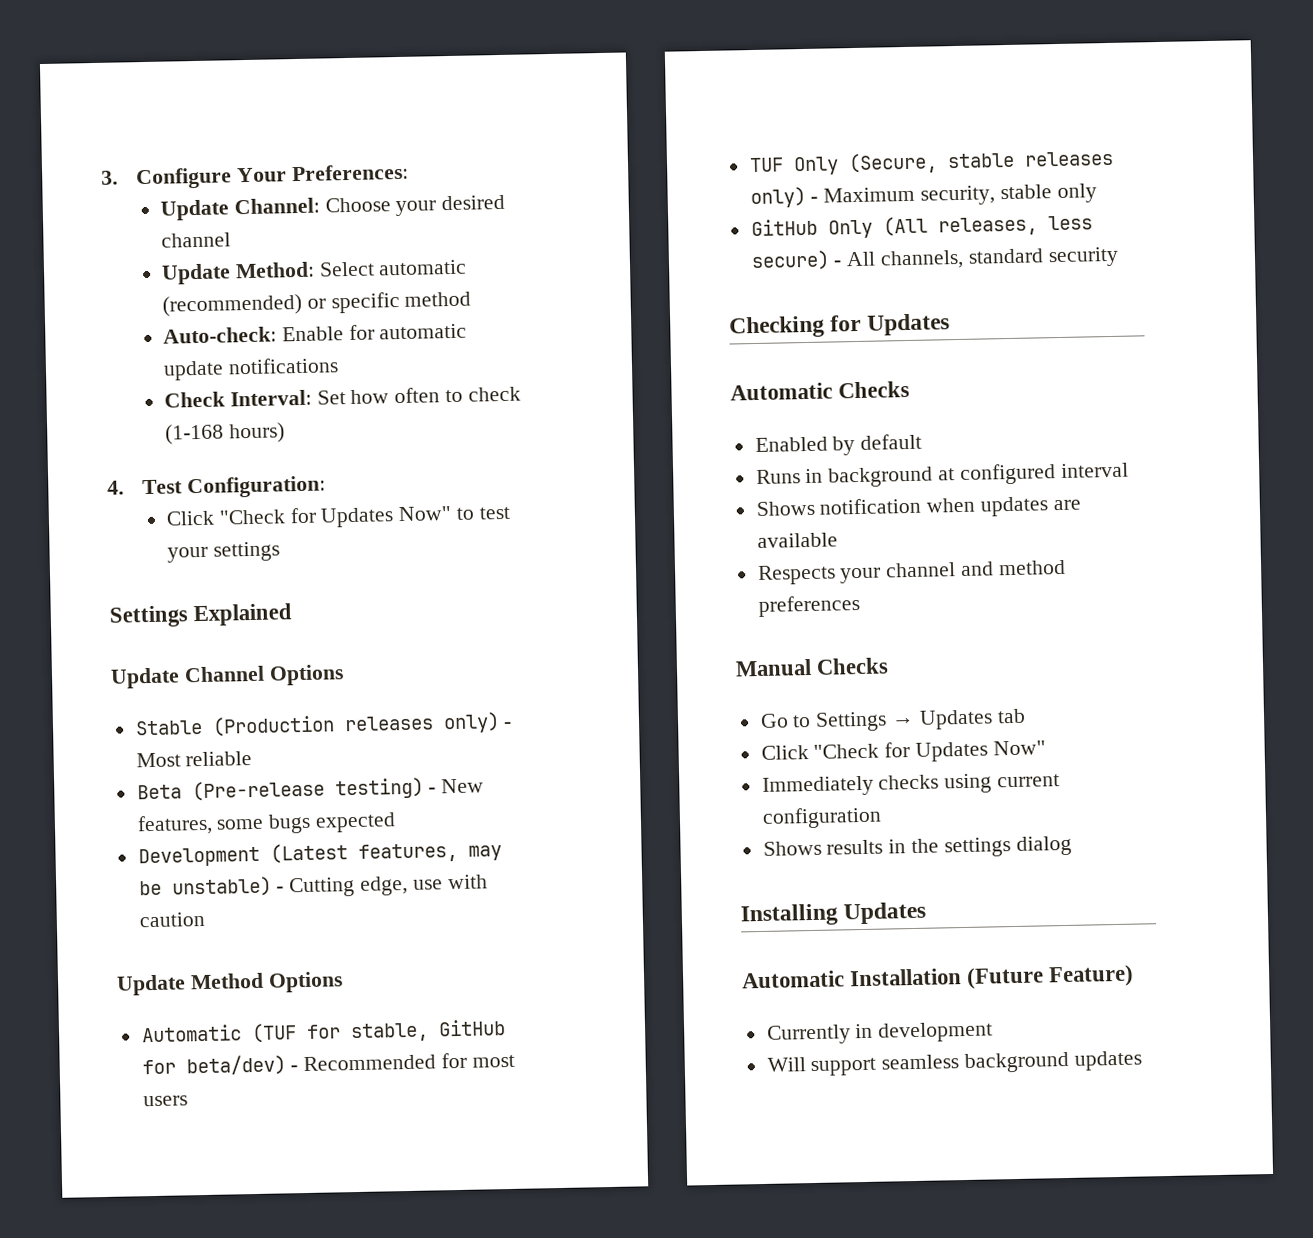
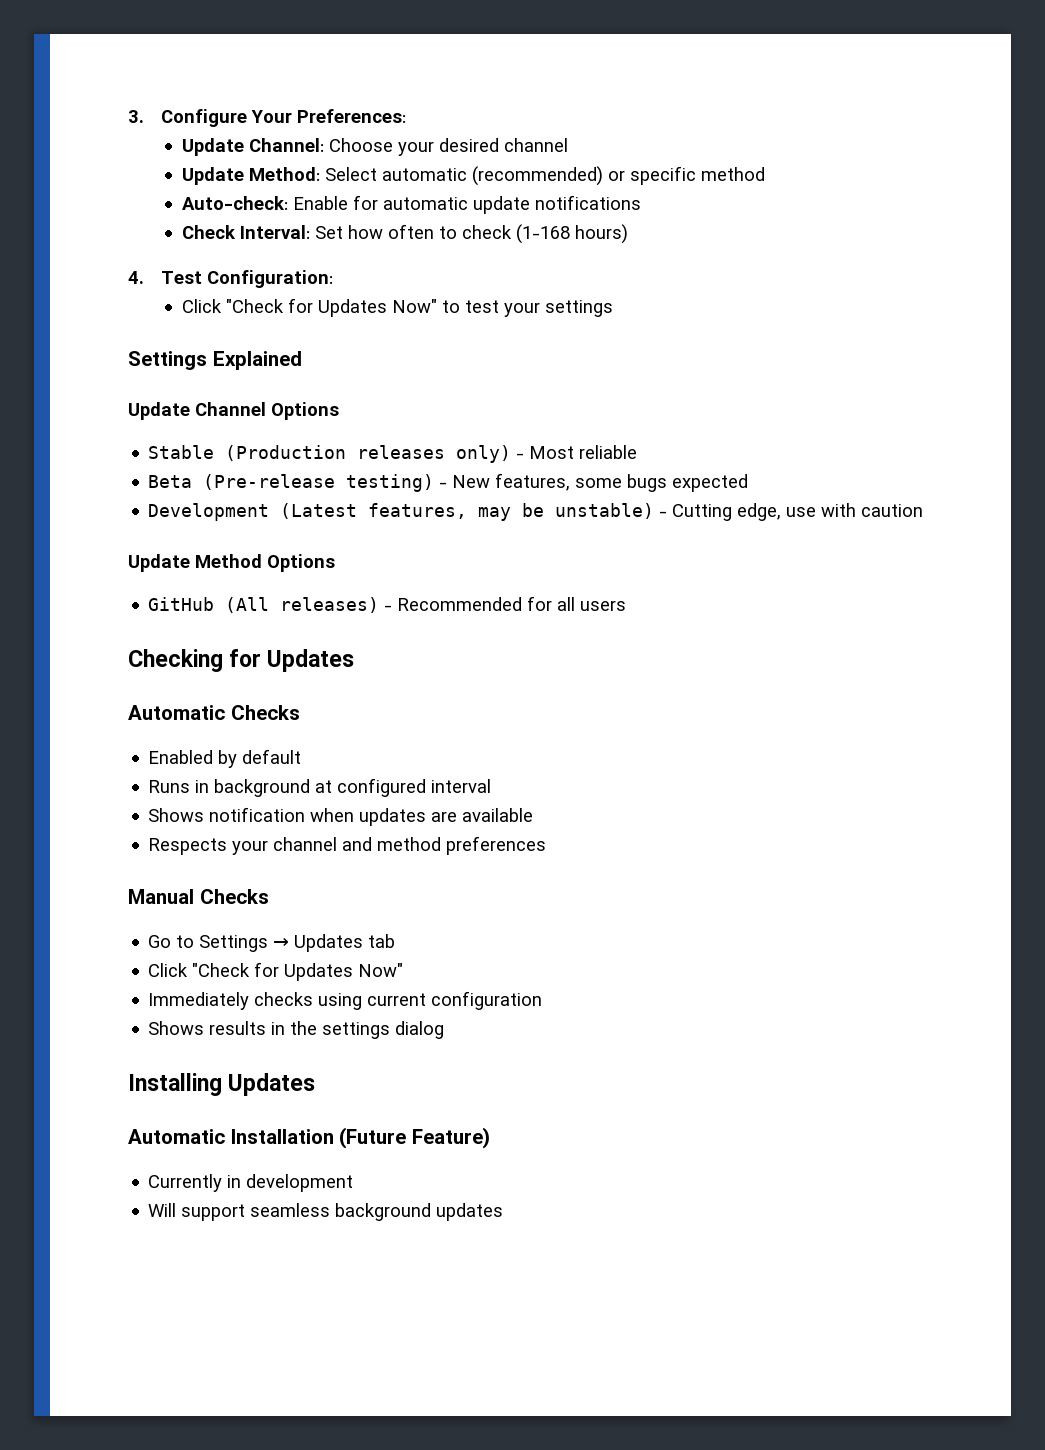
- Automatic (TUF for stable, GitHub for beta/dev) - Recommended for most users
+ GitHub (All releases) - Recommended for all users
- TUF Only (Secure, stable releases only) - Maximum security, stable only
- GitHub Only (All releases, less secure) - All channels, standard security

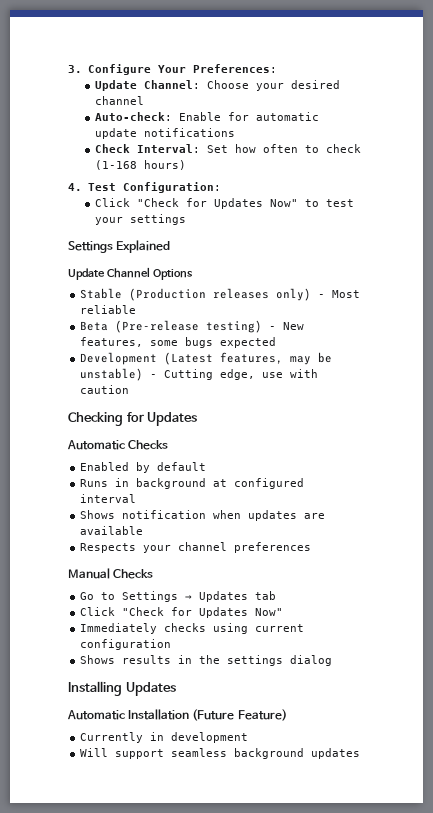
- Update Method: Select automatic (recommended) or specific method
- Update Method Options
- GitHub (All releases) - Recommended for all users
- Respects your channel and method preferences
+ Respects your channel preferences

